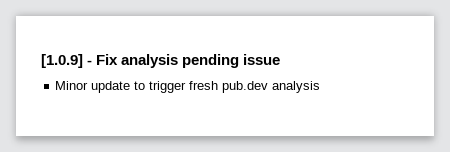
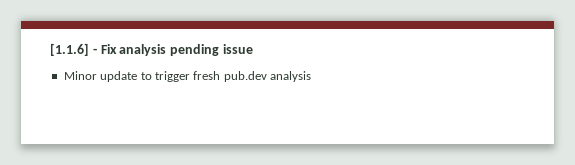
- [1.0.9] - Fix analysis pending issue
+ [1.1.6] - Fix analysis pending issue

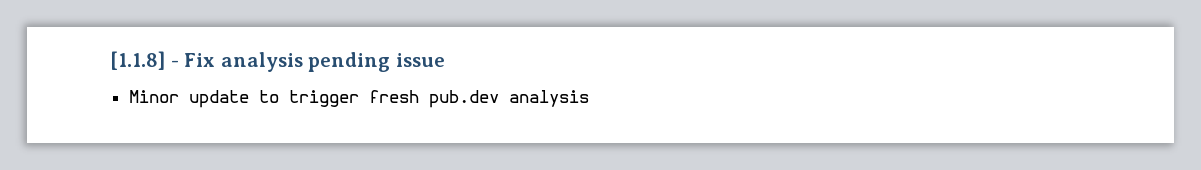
- [1.1.6] - Fix analysis pending issue
+ [1.1.8] - Fix analysis pending issue

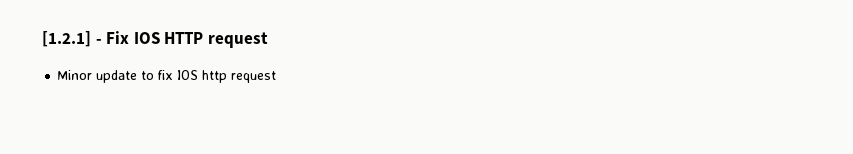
- [1.1.8] - Fix analysis pending issue
+ [1.2.1] - Fix IOS HTTP request
- Minor update to trigger fresh pub.dev analysis
+ Minor update to fix IOS http request

